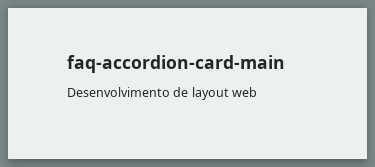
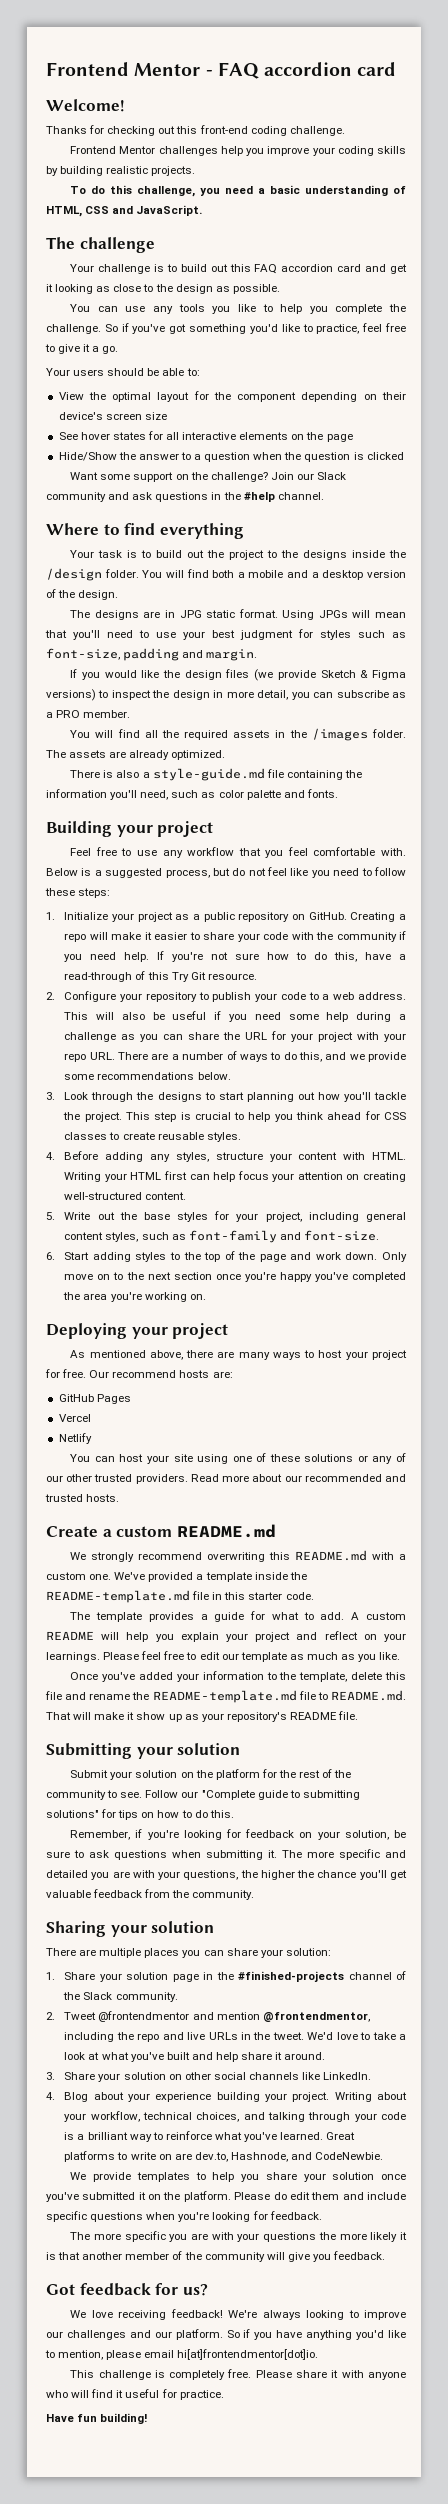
- faq-accordion-card-main
- Desenvolvimento de layout web
+ Frontend Mentor - FAQ accordion card
+ Welcome!
+ Thanks for checking out this front-end coding challenge.
+ Frontend Mentor challenges help you improve your coding skills by building realistic projects.
+ To do this challenge, you need a basic understanding of HTML, CSS and JavaScript.
+ The challenge
+ Your challenge is to build out this FAQ accordion card and get it looking as close to the design as possible.
+ You can use any tools you like to help you complete the challenge. So if you've got something you'd like to practice, feel free to give it a go.
+ Your users should be able to:
+ View the optimal layout for the component depending on their device's screen size
+ See hover states for all interactive elements on the page
+ Hide/Show the answer to a question when the question is clicked
+ Want some support on the challenge? Join our Slack community and ask questions in the #help channel.
+ Where to find everything
+ Your task is to build out the project to the designs inside the /design folder. You will find both a mobile and a desktop version of the design.
+ The designs are in JPG static format. Using JPGs will mean that you'll need to use your best judgment for styles such as font-size, padding and margin.
+ If you would like the design files (we provide Sketch & Figma versions) to inspect the design in more detail, you can subscribe as a PRO member.
+ You will find all the required assets in the /images folder. The assets are already optimized.
+ There is also a style-guide.md file containing the information you'll need, such as color palette and fonts.
+ Building your project
+ Feel free to use any workflow that you feel comfortable with. Below is a suggested process, but do not feel like you need to follow these steps:
+ 1. Initialize your project as a public repository on GitHub. Creating a repo will make it easier to share your code with the community if you need help. If you're not sure how to do this, have a read-through of this Try Git resource.
+ 2. Configure your repository to publish your code to a web address. This will also be useful if you need some help during a challenge as you can share the URL for your project with your repo URL. There are a number of ways to do this, and we provide some recommendations below.
+ 3. Look through the designs to start planning out how you'll tackle the project. This step is crucial to help you think ahead for CSS classes to create reusable styles.
+ 4. Before adding any styles, structure your content with HTML. Writing your HTML first can help focus your attention on creating well-structured content.
+ 5. Write out the base styles for your project, including general content styles, such as font-family and font-size.
+ 6. Start adding styles to the top of the page and work down. Only move on to the next section once you're happy you've completed the area you're working on.
+ Deploying your project
+ As mentioned above, there are many ways to host your project for free. Our recommend hosts are:
+ GitHub Pages
+ Vercel
+ Netlify
+ You can host your site using one of these solutions or any of our other trusted providers. Read more about our recommended and trusted hosts.
+ Create a custom README.md
+ We strongly recommend overwriting this README.md with a custom one. We've provided a template inside the README-template.md file in this starter code.
+ The template provides a guide for what to add. A custom README will help you explain your project and reflect on your learnings. Please feel free to edit our template as much as you like.
+ Once you've added your information to the template, delete this file and rename the README-template.md file to README.md. That will make it show up as your repository's README file.
+ Submitting your solution
+ Submit your solution on the platform for the rest of the community to see. Follow our "Complete guide to submitting solutions" for tips on how to do this.
+ Remember, if you're looking for feedback on your solution, be sure to ask questions when submitting it. The more specific and detailed you are with your questions, the higher the chance you'll get valuable feedback from the community.
+ Sharing your solution
+ There are multiple places you can share your solution:
+ 1. Share your solution page in the #finished-projects channel of the Slack community.
+ 2. Tweet @frontendmentor and mention @frontendmentor, including the repo and live URLs in the tweet. We'd love to take a look at what you've built and help share it around.
+ 3. Share your solution on other social channels like LinkedIn.
+ 4. Blog about your experience building your project. Writing about your workflow, technical choices, and talking through your code is a brilliant way to reinforce what you've learned. Great platforms to write on are dev.to, Hashnode, and CodeNewbie.
+ We provide templates to help you share your solution once you've submitted it on the platform. Please do edit them and include specific questions when you're looking for feedback.
+ The more specific you are with your questions the more likely it is that another member of the community will give you feedback.
+ Got feedback for us?
+ We love receiving feedback! We're always looking to improve our challenges and our platform. So if you have anything you'd like to mention, please email hi[at]frontendmentor[dot]io.
+ This challenge is completely free. Please share it with anyone who will find it useful for practice.
+ Have fun building!

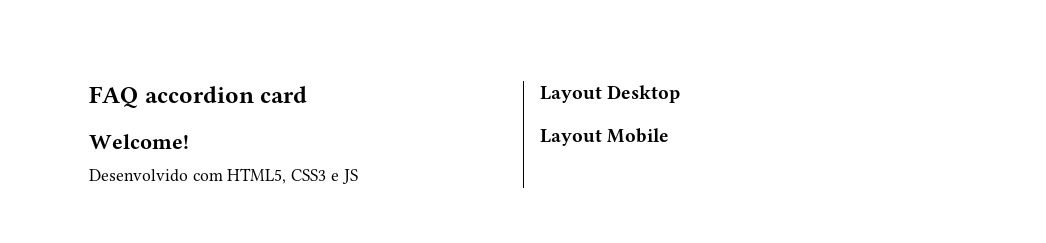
- Frontend Mentor - FAQ accordion card
+ FAQ accordion card
- Thanks for checking out this front-end coding challenge.
- Frontend Mentor challenges help you improve your coding skills by building realistic projects.
- To do this challenge, you need a basic understanding of HTML, CSS and JavaScript.
- The challenge
- Your challenge is to build out this FAQ accordion card and get it looking as close to the design as possible.
- You can use any tools you like to help you complete the challenge. So if you've got something you'd like to practice, feel free to give it a go.
- Your users should be able to:
- View the optimal layout for the component depending on their device's screen size
- See hover states for all interactive elements on the page
- Hide/Show the answer to a question when the question is clicked
- Want some support on the challenge? Join our Slack community and ask questions in the #help channel.
- Where to find everything
- Your task is to build out the project to the designs inside the /design folder. You will find both a mobile and a desktop version of the design.
- The designs are in JPG static format. Using JPGs will mean that you'll need to use your best judgment for styles such as font-size, padding and margin.
- If you would like the design files (we provide Sketch & Figma versions) to inspect the design in more detail, you can subscribe as a PRO member.
- You will find all the required assets in the /images folder. The assets are already optimized.
- There is also a style-guide.md file containing the information you'll need, such as color palette and fonts.
- Building your project
- Feel free to use any workflow that you feel comfortable with. Below is a suggested process, but do not feel like you need to follow these steps:
- 1. Initialize your project as a public repository on GitHub. Creating a repo will make it easier to share your code with the community if you need help. If you're not sure how to do this, have a read-through of this Try Git resource.
- 2. Configure your repository to publish your code to a web address. This will also be useful if you need some help during a challenge as you can share the URL for your project with your repo URL. There are a number of ways to do this, and we provide some recommendations below.
- 3. Look through the designs to start planning out how you'll tackle the project. This step is crucial to help you think ahead for CSS classes to create reusable styles.
- 4. Before adding any styles, structure your content with HTML. Writing your HTML first can help focus your attention on creating well-structured content.
- 5. Write out the base styles for your project, including general content styles, such as font-family and font-size.
- 6. Start adding styles to the top of the page and work down. Only move on to the next section once you're happy you've completed the area you're working on.
- Deploying your project
- As mentioned above, there are many ways to host your project for free. Our recommend hosts are:
- GitHub Pages
- Vercel
- Netlify
- You can host your site using one of these solutions or any of our other trusted providers. Read more about our recommended and trusted hosts.
- Create a custom README.md
- We strongly recommend overwriting this README.md with a custom one. We've provided a template inside the README-template.md file in this starter code.
- The template provides a guide for what to add. A custom README will help you explain your project and reflect on your learnings. Please feel free to edit our template as much as you like.
- Once you've added your information to the template, delete this file and rename the README-template.md file to README.md. That will make it show up as your repository's README file.
- Submitting your solution
- Submit your solution on the platform for the rest of the community to see. Follow our "Complete guide to submitting solutions" for tips on how to do this.
- Remember, if you're looking for feedback on your solution, be sure to ask questions when submitting it. The more specific and detailed you are with your questions, the higher the chance you'll get valuable feedback from the community.
- Sharing your solution
- There are multiple places you can share your solution:
- 1. Share your solution page in the #finished-projects channel of the Slack community.
- 2. Tweet @frontendmentor and mention @frontendmentor, including the repo and live URLs in the tweet. We'd love to take a look at what you've built and help share it around.
- 3. Share your solution on other social channels like LinkedIn.
- 4. Blog about your experience building your project. Writing about your workflow, technical choices, and talking through your code is a brilliant way to reinforce what you've learned. Great platforms to write on are dev.to, Hashnode, and CodeNewbie.
- We provide templates to help you share your solution once you've submitted it on the platform. Please do edit them and include specific questions when you're looking for feedback.
- The more specific you are with your questions the more likely it is that another member of the community will give you feedback.
- Got feedback for us?
- We love receiving feedback! We're always looking to improve our challenges and our platform. So if you have anything you'd like to mention, please email hi[at]frontendmentor[dot]io.
- This challenge is completely free. Please share it with anyone who will find it useful for practice.
- Have fun building!
+ Desenvolvido com HTML5, CSS3 e JS
+ Layout Desktop
+ Layout Mobile

